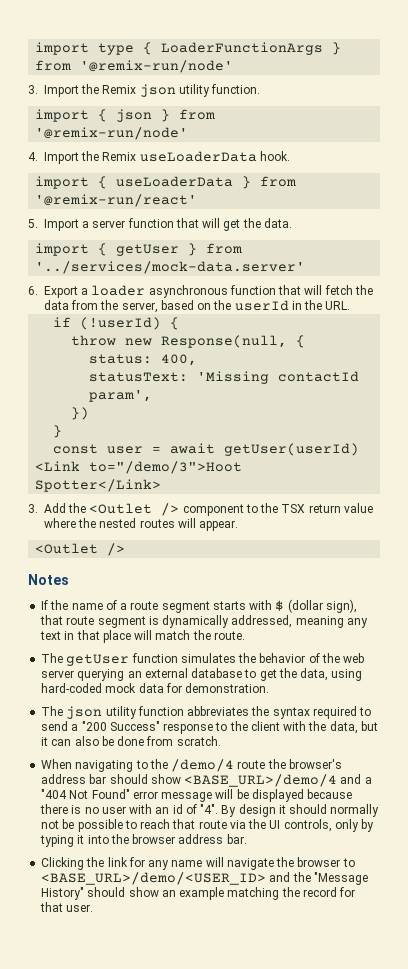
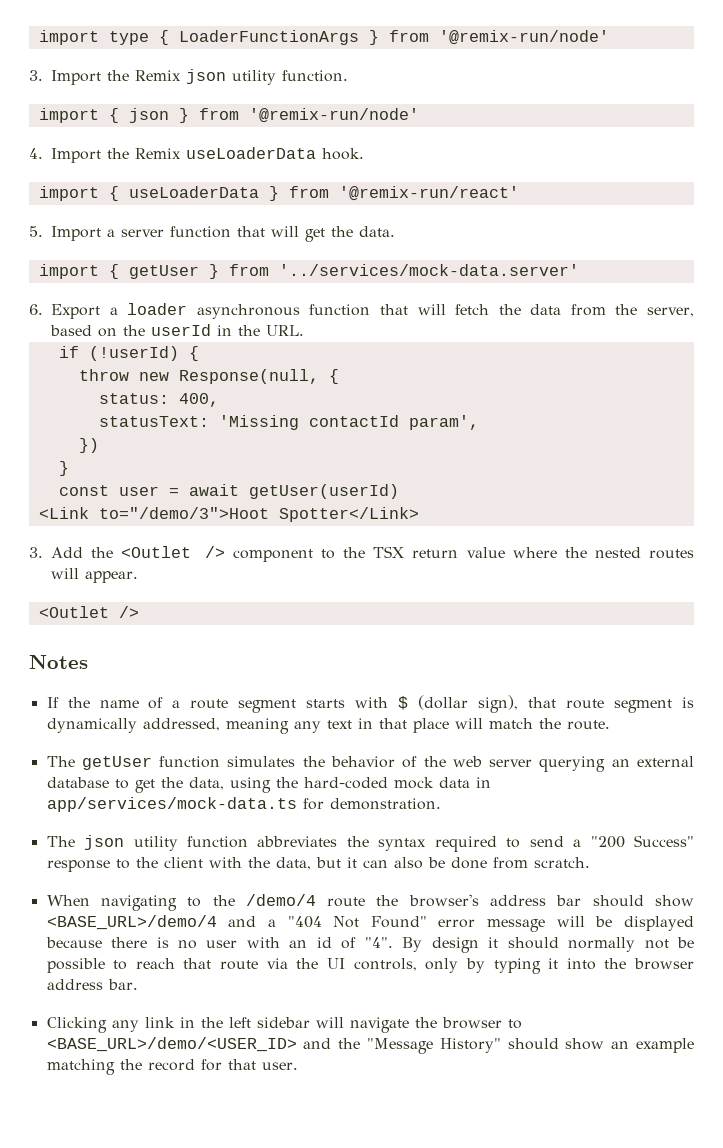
- The getUser function simulates the behavior of the web server querying an external database to get the data, using hard-coded mock data for demonstration.
+ The getUser function simulates the behavior of the web server querying an external database to get the data, using the hard-coded mock data in app/services/mock-data.ts for demonstration.
- Clicking the link for any name will navigate the browser to <BASE_URL>/demo/<USER_ID> and the "Message History" should show an example matching the record for that user.
+ Clicking any link in the left sidebar will navigate the browser to <BASE_URL>/demo/<USER_ID> and the "Message History" should show an example matching the record for that user.

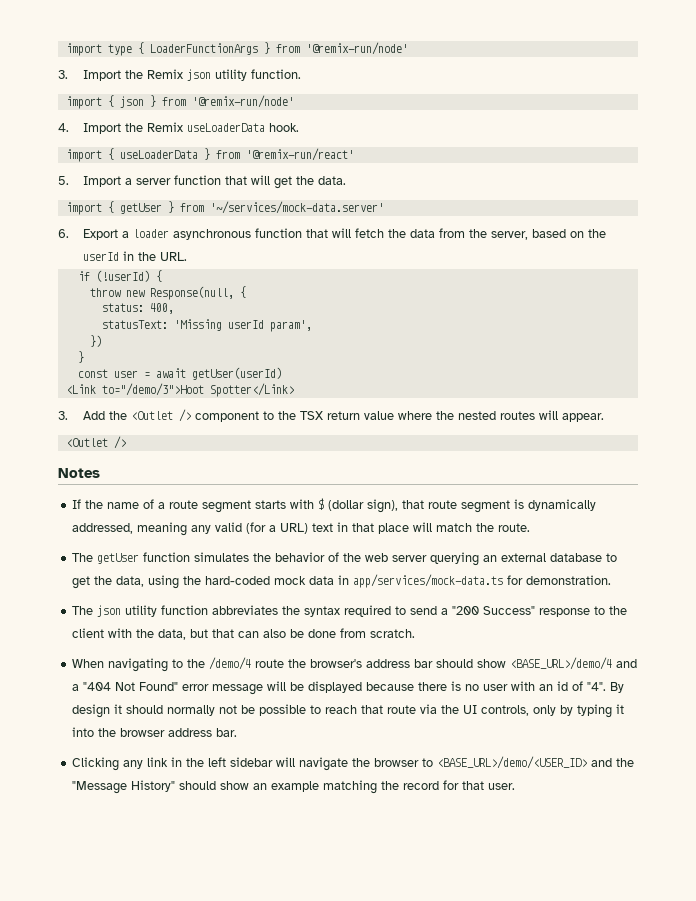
- import { getUser } from '../services/mock-data.server'
+ import { getUser } from '~/services/mock-data.server'
- statusText: 'Missing contactId param',
+ statusText: 'Missing userId param',
- If the name of a route segment starts with $ (dollar sign), that route segment is dynamically addressed, meaning any text in that place will match the route.
+ If the name of a route segment starts with $ (dollar sign), that route segment is dynamically addressed, meaning any valid (for a URL) text in that place will match the route.
- The json utility function abbreviates the syntax required to send a "200 Success" response to the client with the data, but it can also be done from scratch.
+ The json utility function abbreviates the syntax required to send a "200 Success" response to the client with the data, but that can also be done from scratch.

